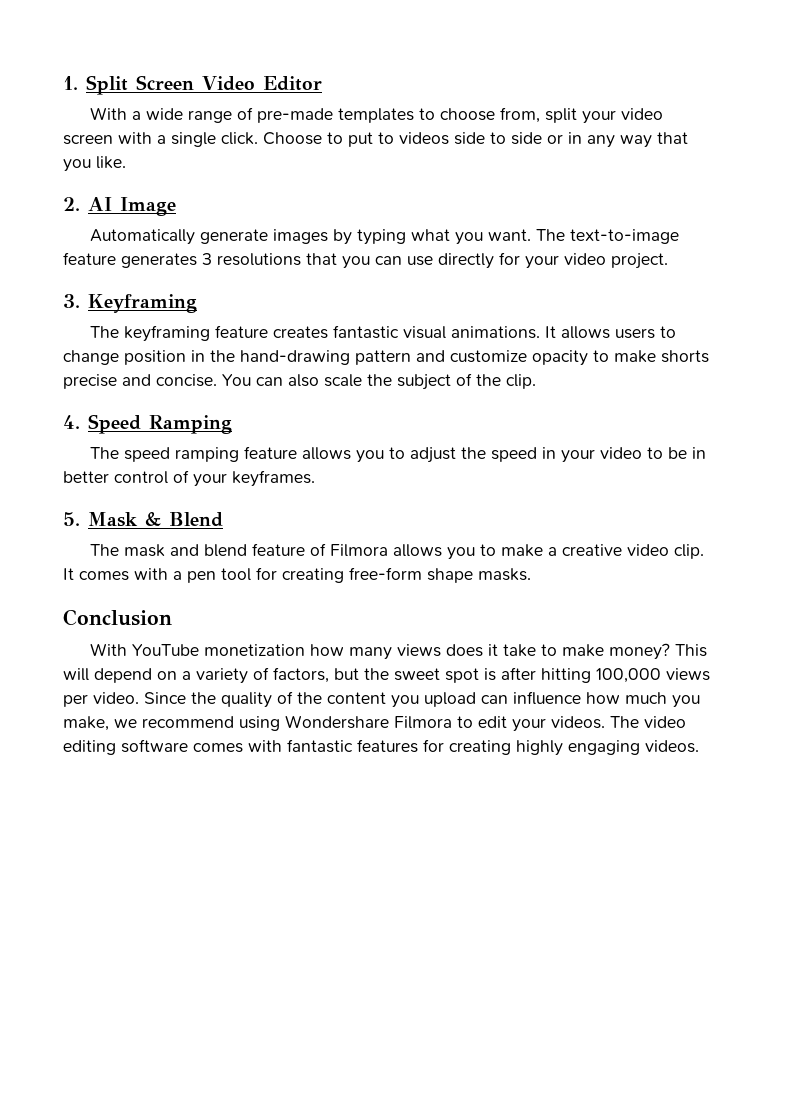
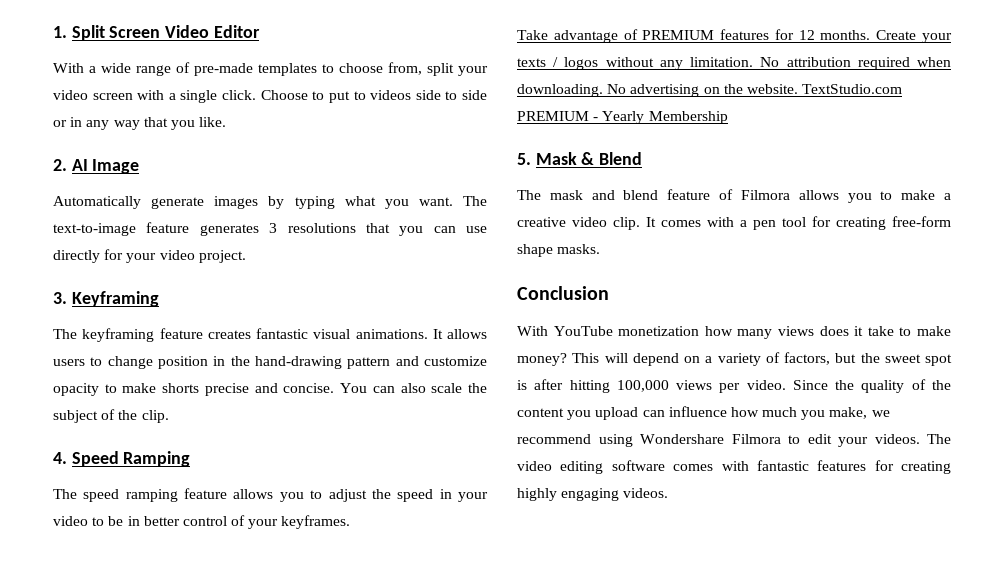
+ Take advantage of PREMIUM features for 12 months. Create your texts / logos without any limitation. No attribution required when downloading. No advertising on the website. TextStudio.com PREMIUM - Yearly Membership

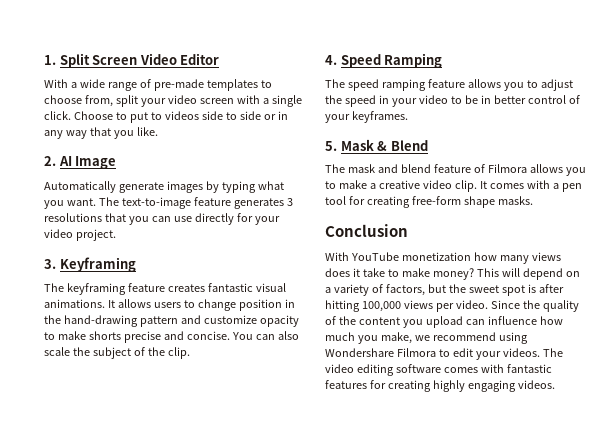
- Take advantage of PREMIUM features for 12 months. Create your texts / logos without any limitation. No attribution required when downloading. No advertising on the website. TextStudio.com PREMIUM - Yearly Membership

